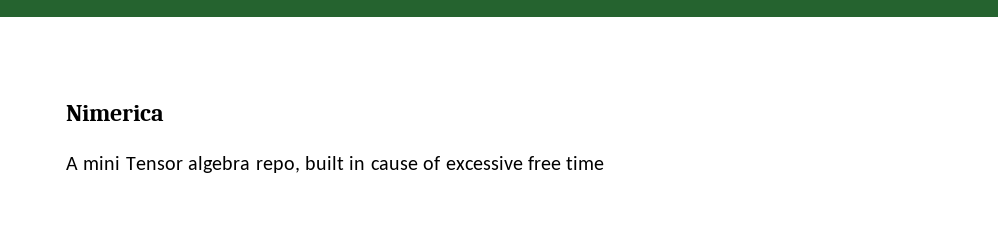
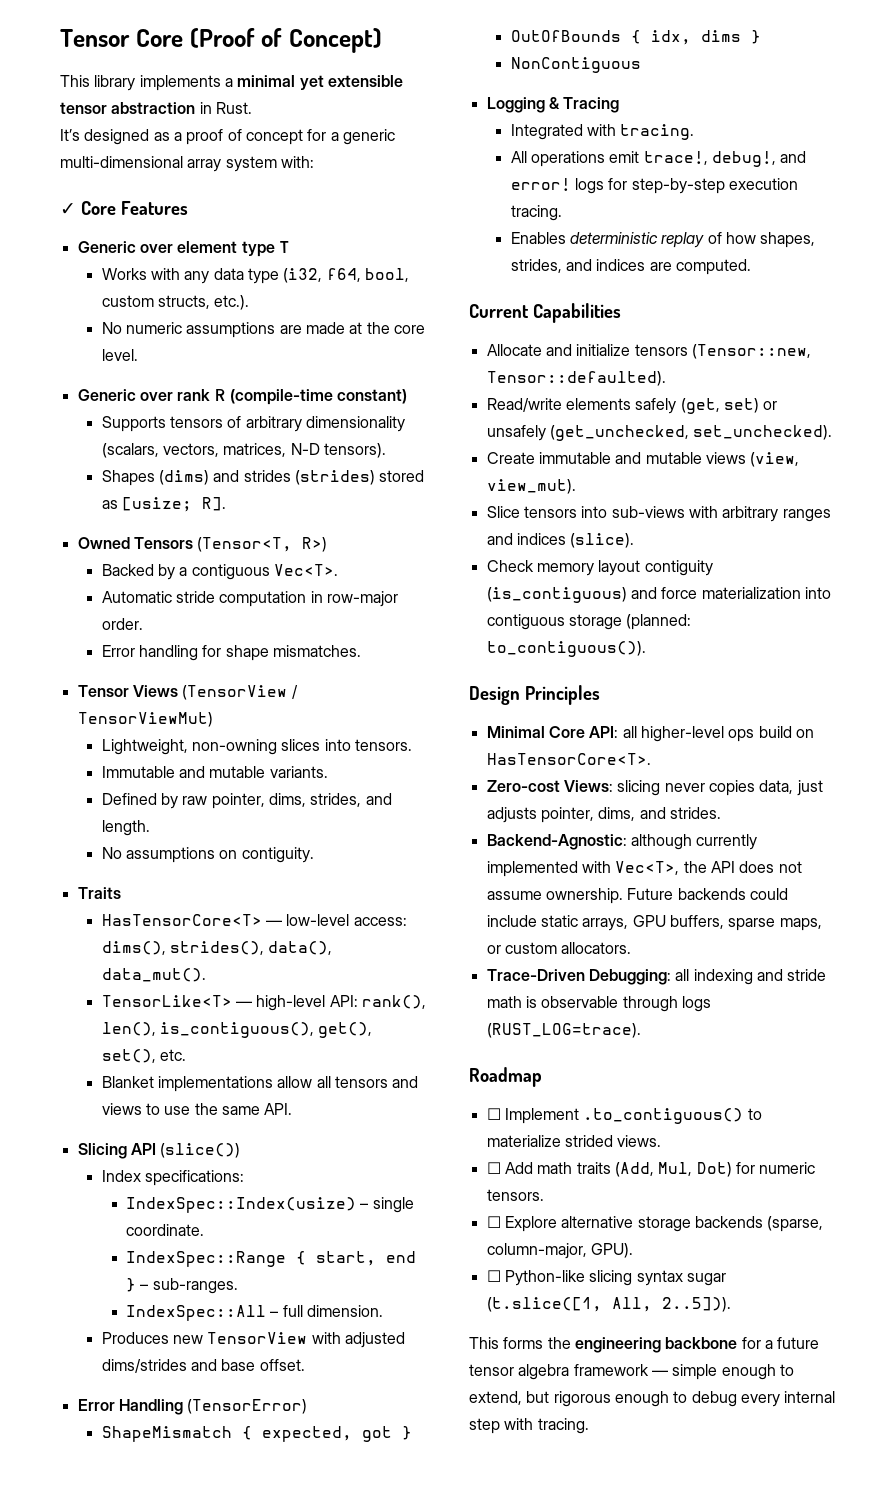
- Nimerica
- A mini Tensor algebra repo, built in cause of excessive free time
+ Tensor Core (Proof of Concept)
+ This library implements a minimal yet extensible tensor abstraction in Rust.
+ It’s designed as a proof of concept for a generic multi-dimensional array system with:
+ ✓ Core Features
+ Generic over element type T
+ Works with any data type (i32, f64, bool, custom structs, etc.).
+ No numeric assumptions are made at the core level.
+ Generic over rank R (compile-time constant)
+ Supports tensors of arbitrary dimensionality (scalars, vectors, matrices, N-D tensors).
+ Shapes (dims) and strides (strides) stored as [usize; R].
+ Owned Tensors (Tensor<T, R>)
+ Backed by a contiguous Vec<T>.
+ Automatic stride computation in row-major order.
+ Error handling for shape mismatches.
+ Tensor Views (TensorView / TensorViewMut)
+ Lightweight, non-owning slices into tensors.
+ Immutable and mutable variants.
+ Defined by raw pointer, dims, strides, and length.
+ No assumptions on contiguity.
+ Traits
+ HasTensorCore<T> — low-level access: dims(), strides(), data(), data_mut().
+ TensorLike<T> — high-level API: rank(), len(), is_contiguous(), get(), set(), etc.
+ Blanket implementations allow all tensors and views to use the same API.
+ Slicing API (slice())
+ Index specifications:
+ IndexSpec::Index(usize) – single coordinate.
+ IndexSpec::Range { start, end } – sub-ranges.
+ IndexSpec::All – full dimension.
+ Produces new TensorView with adjusted dims/strides and base offset.
+ Error Handling (TensorError)
+ ShapeMismatch { expected, got }
+ OutOfBounds { idx, dims }
+ NonContiguous
+ Logging & Tracing
+ Integrated with tracing.
+ All operations emit trace!, debug!, and error! logs for step-by-step execution tracing.
+ Enables deterministic replay of how shapes, strides, and indices are computed.
+ Current Capabilities
+ Allocate and initialize tensors (Tensor::new, Tensor::defaulted).
+ Read/write elements safely (get, set) or unsafely (get_unchecked, set_unchecked).
+ Create immutable and mutable views (view, view_mut).
+ Slice tensors into sub-views with arbitrary ranges and indices (slice).
+ Check memory layout contiguity (is_contiguous) and force materialization into contiguous storage (planned: to_contiguous()).
+ Design Principles
+ Minimal Core API: all higher-level ops build on HasTensorCore<T>.
+ Zero-cost Views: slicing never copies data, just adjusts pointer, dims, and strides.
+ Backend-Agnostic: although currently implemented with Vec<T>, the API does not assume ownership. Future backends could include static arrays, GPU buffers, sparse maps, or custom allocators.
+ Trace-Driven Debugging: all indexing and stride math is observable through logs (RUST_LOG=trace).
+ Roadmap
+ ☐ Implement .to_contiguous() to materialize strided views.
+ ☐ Add math traits (Add, Mul, Dot) for numeric tensors.
+ ☐ Explore alternative storage backends (sparse, column-major, GPU).
+ ☐ Python-like slicing syntax sugar (t.slice([1, All, 2..5])).
+ This forms the engineering backbone for a future tensor algebra framework — simple enough to extend, but rigorous enough to debug every internal step with tracing.

